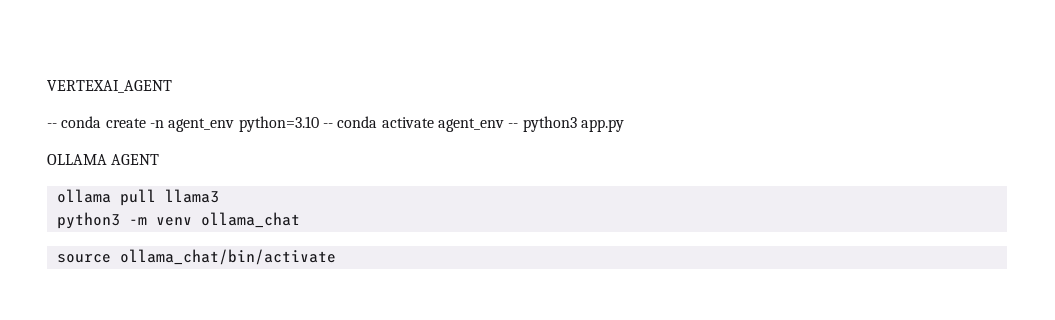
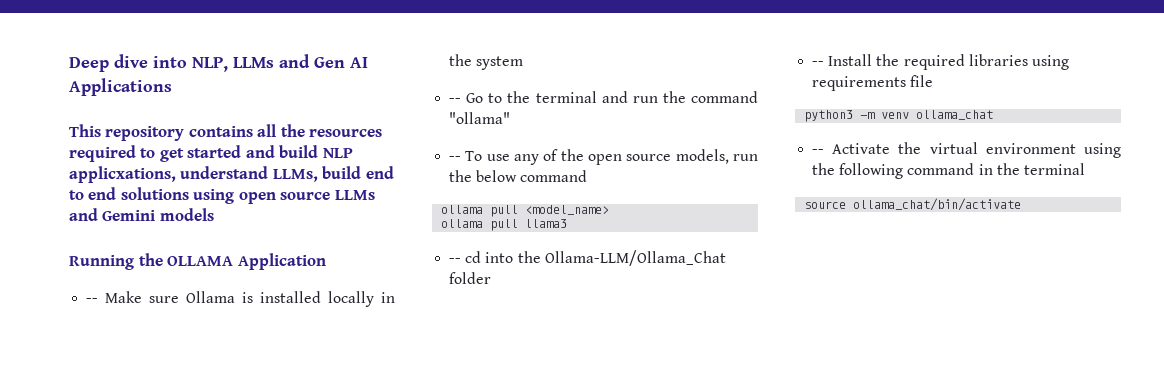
- VERTEXAI_AGENT
- -- conda create -n agent_env python=3.10 -- conda activate agent_env -- python3 app.py
- OLLAMA AGENT
+ Deep dive into NLP, LLMs and Gen AI Applications
+ This repository contains all the resources required to get started and build NLP applicxations, understand LLMs, build end to end solutions using open source LLMs and Gemini models
+ Running the OLLAMA Application
+ -- Make sure Ollama is installed locally in the system
+ -- Go to the terminal and run the command "ollama"
+ -- To use any of the open source models, run the below command
+ ollama pull <model_name>
  ollama pull llama3
+ -- cd into the Ollama-LLM/Ollama_Chat folder
+ -- Install the required libraries using requirements file
  python3 -m venv ollama_chat
+ -- Activate the virtual environment using the following command in the terminal

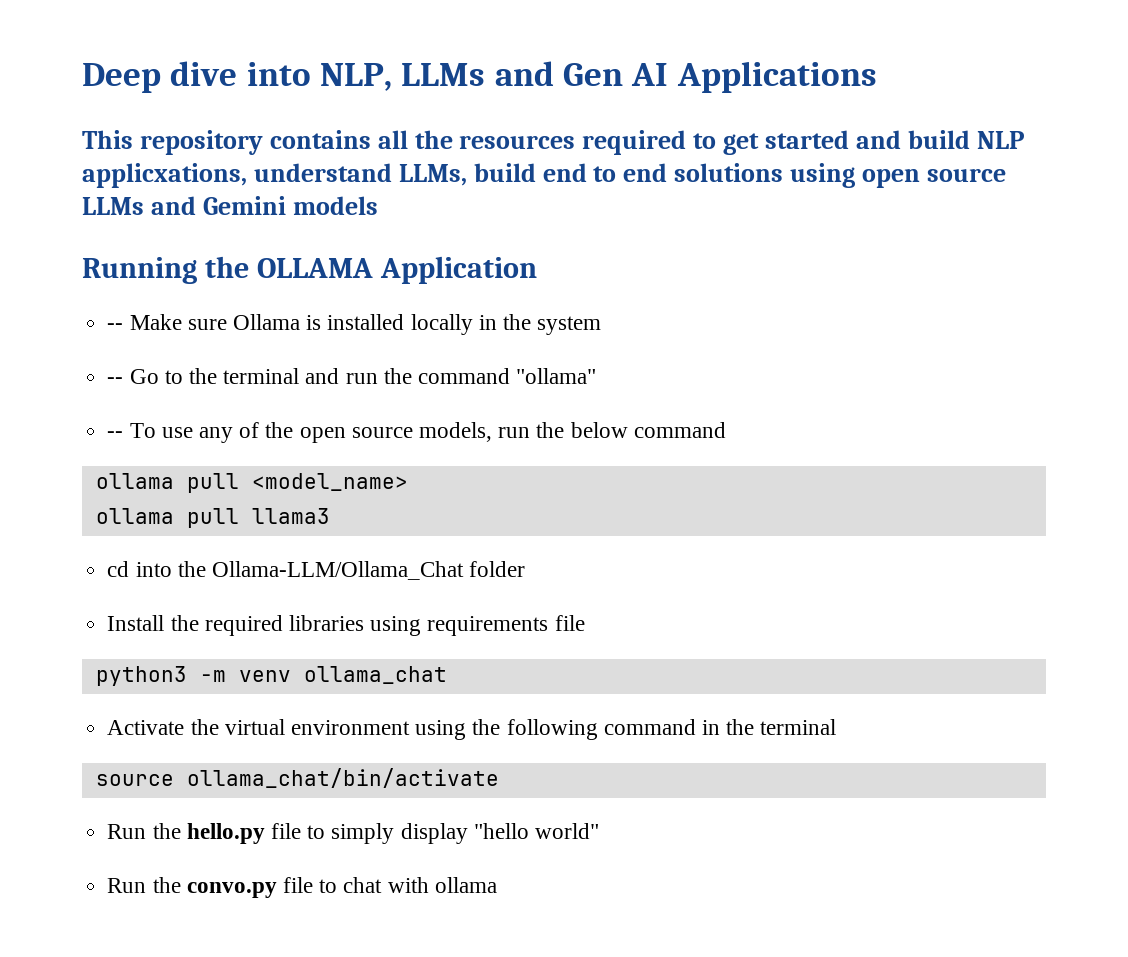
- -- cd into the Ollama-LLM/Ollama_Chat folder
+ cd into the Ollama-LLM/Ollama_Chat folder
- -- Install the required libraries using requirements file
+ Install the required libraries using requirements file
- -- Activate the virtual environment using the following command in the terminal
+ Activate the virtual environment using the following command in the terminal
+ Run the hello.py file to simply display "hello world"
+ Run the convo.py file to chat with ollama

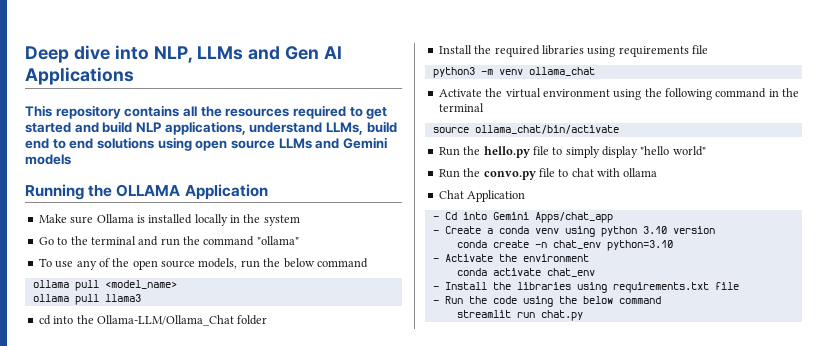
- This repository contains all the resources required to get started and build NLP applicxations, understand LLMs, build end to end solutions using open source LLMs and Gemini models
+ This repository contains all the resources required to get started and build NLP applications, understand LLMs, build end to end solutions using open source LLMs and Gemini models
- -- Make sure Ollama is installed locally in the system
+ Make sure Ollama is installed locally in the system
- -- Go to the terminal and run the command "ollama"
+ Go to the terminal and run the command "ollama"
- -- To use any of the open source models, run the below command
+ To use any of the open source models, run the below command
+ Chat Application
+ - Cd into Gemini Apps/chat_app
+ - Create a conda venv using python 3.10 version
+ conda create -n chat_env python=3.10
+ - Activate the environment
+ conda activate chat_env
+ - Install the libraries using requirements.txt file
+ - Run the code using the below command
+ streamlit run chat.py

